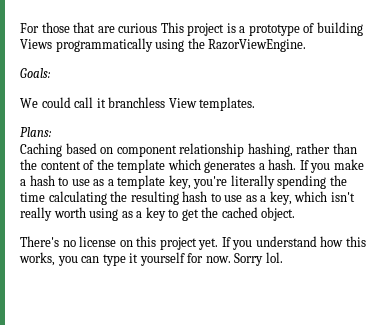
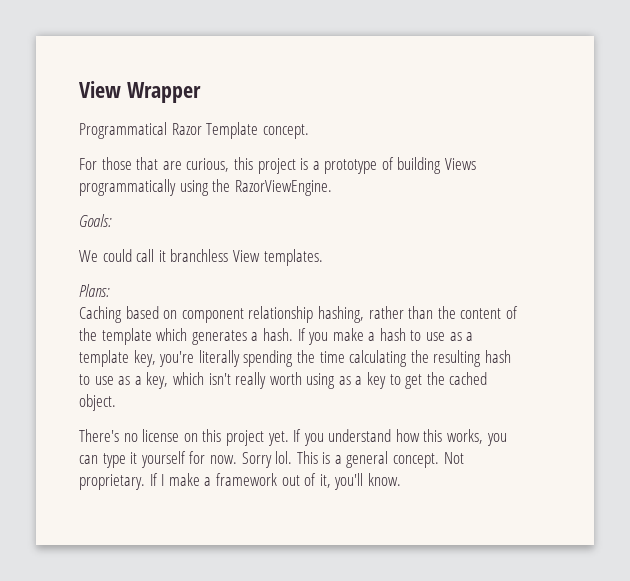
+ View Wrapper
+ Programmatical Razor Template concept.
- For those that are curious This project is a prototype of building Views programmatically using the RazorViewEngine.
+ For those that are curious, this project is a prototype of building Views programmatically using the RazorViewEngine.
+ This is a general concept. Not proprietary. If I make a framework out of it, you'll know.

